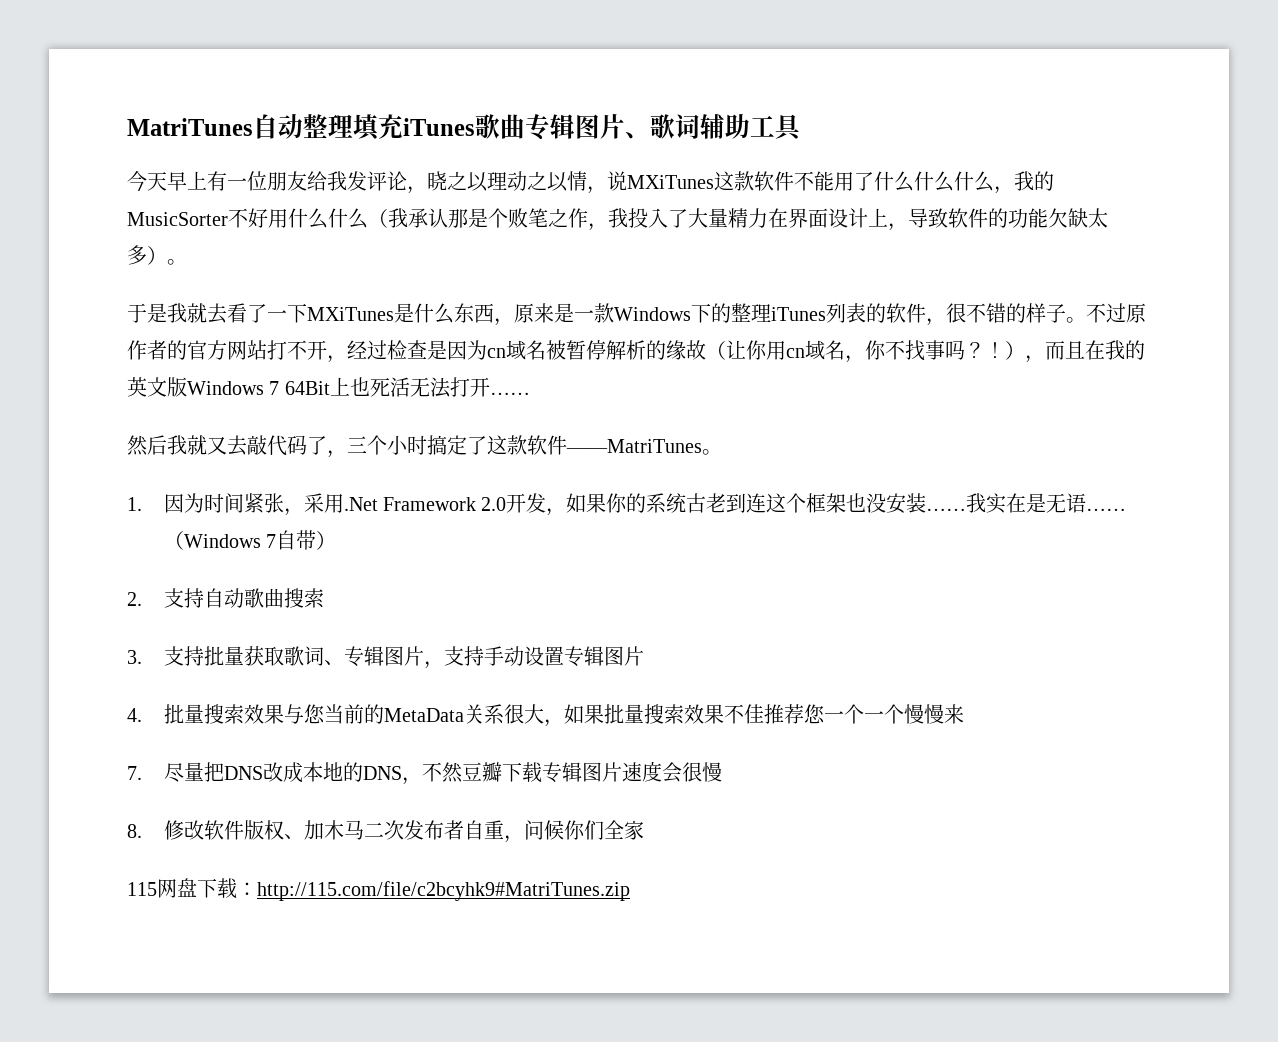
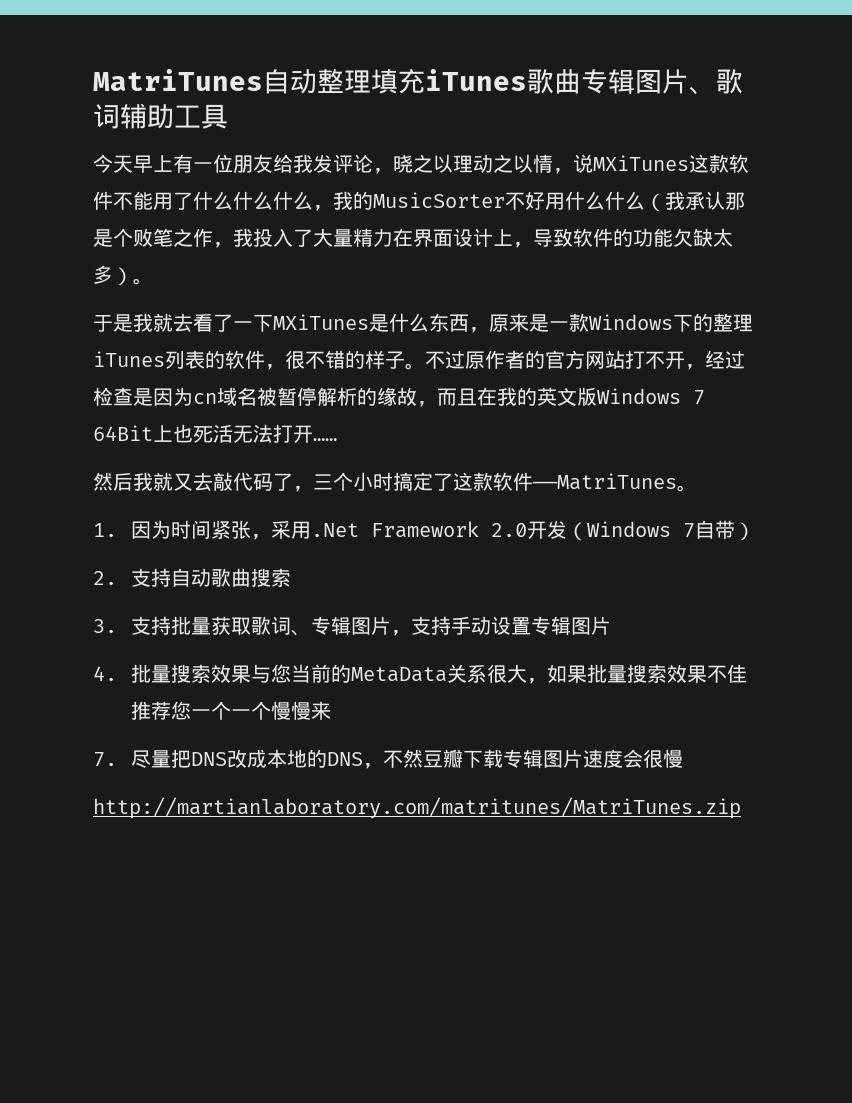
- 不过原作者的官方网站打不开，经过检查是因为cn域名被暂停解析的缘故（让你用cn域名，你不找事吗？！），而且在我的英文版Windows 7 64Bit上也死活无法打开……
+ 不过原作者的官方网站打不开，经过检查是因为cn域名被暂停解析的缘故，而且在我的英文版Windows 7 64Bit上也死活无法打开……
- 1.因为时间紧张，采用.Net Framework 2.0开发，如果你的系统古老到连这个框架也没安装……我实在是无语……（Windows 7自带）
+ 1.因为时间紧张，采用.Net Framework 2.0开发（Windows 7自带）
- 8.修改软件版权、加木马二次发布者自重，问候你们全家
- 115网盘下载：http://115.com/file/c2bcyhk9#MatriTunes.zip
+ http://martianlaboratory.com/matritunes/MatriTunes.zip

